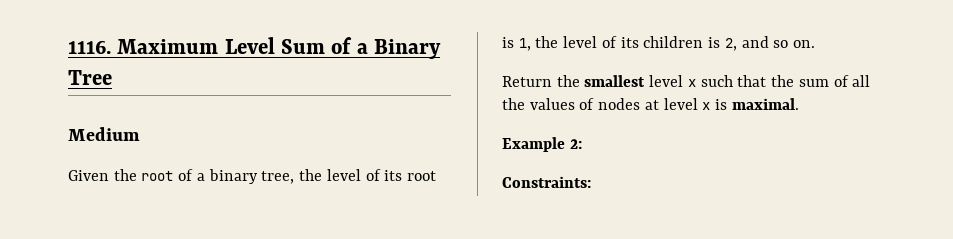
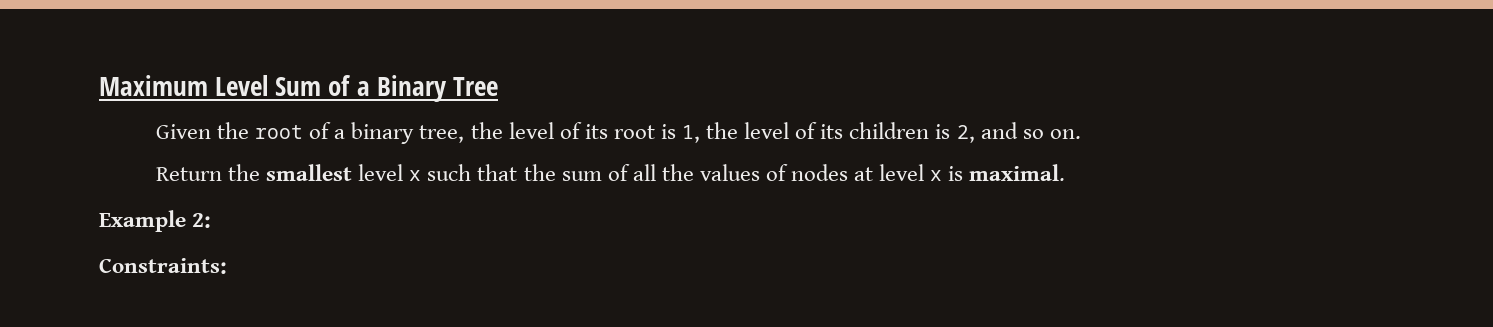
- 1116.
- Medium

